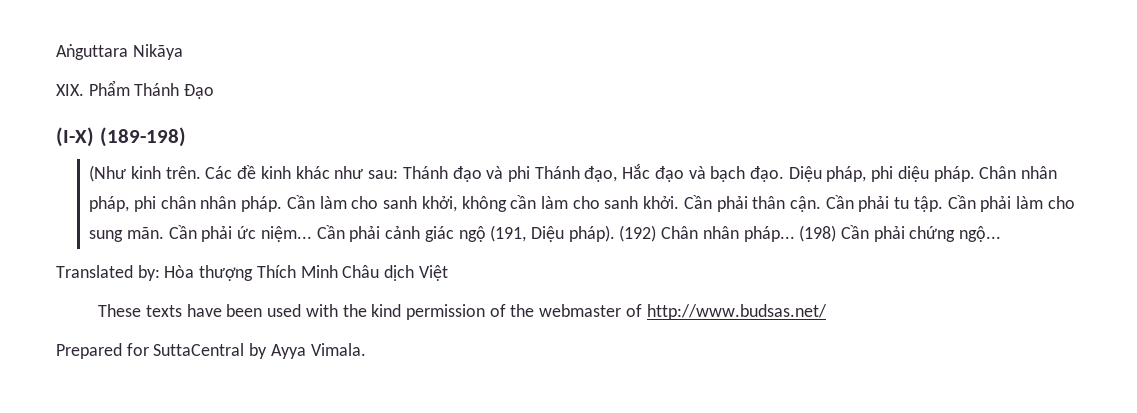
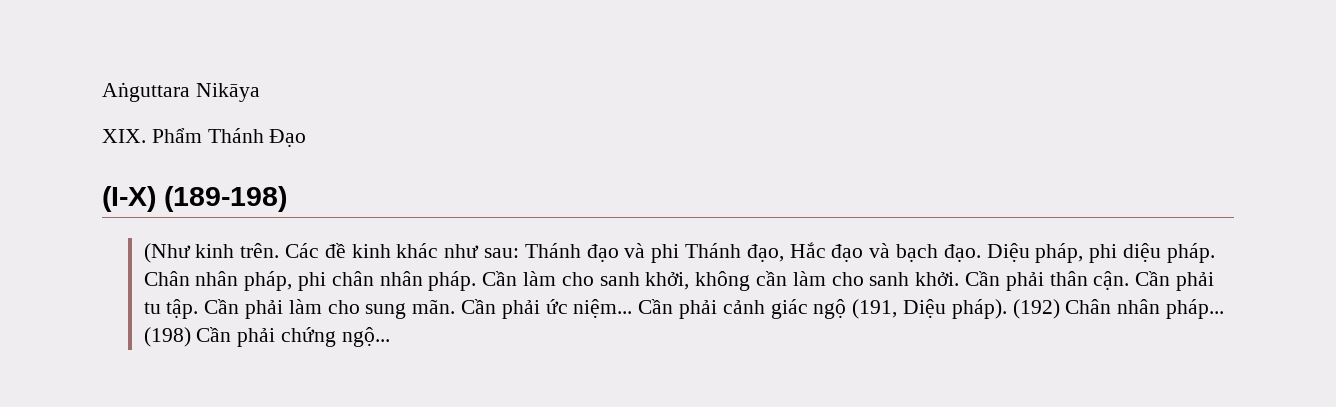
- Translated by: Hòa thượng Thích Minh Châu dịch Việt
- These texts have been used with the kind permission of the webmaster of http://www.budsas.net/
- Prepared for SuttaCentral by Ayya Vimala.

